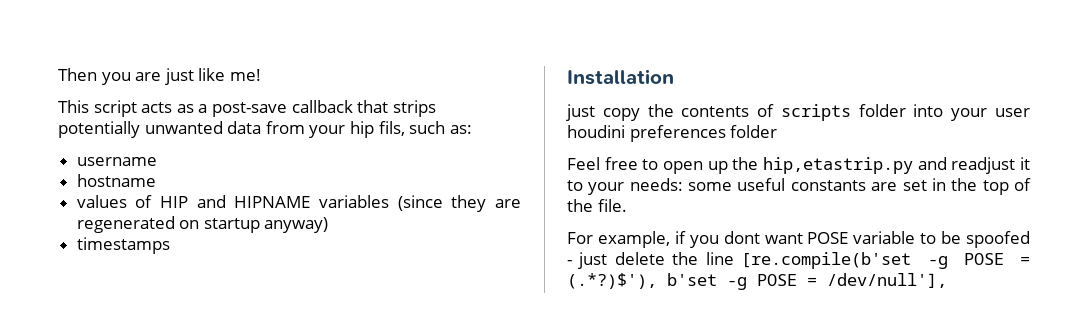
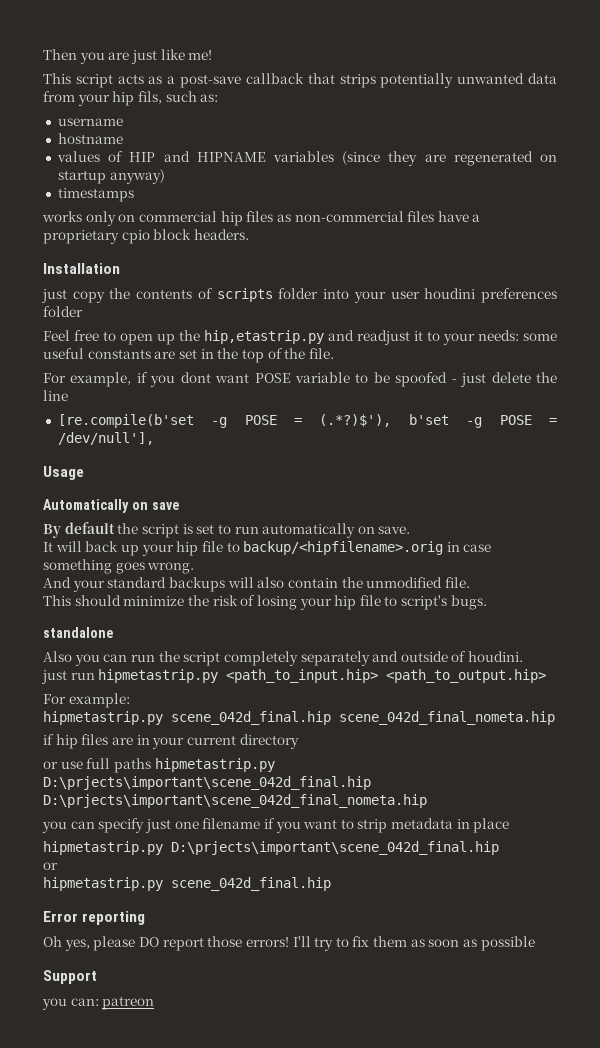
+ works only on commercial hip files as non-commercial files have a proprietary cpio block headers.
- For example, if you dont want POSE variable to be spoofed - just delete the line [re.compile(b'set -g POSE = (.*?)$'), b'set -g POSE = /dev/null'],
+ For example, if you dont want POSE variable to be spoofed - just delete the line
+ [re.compile(b'set -g POSE = (.*?)$'), b'set -g POSE = /dev/null'],
+ Usage
+ Automatically on save
+ By default the script is set to run automatically on save.
+ It will back up your hip file to backup/<hipfilename>.orig in case something goes wrong.
+ And your standard backups will also contain the unmodified file.
+ This should minimize the risk of losing your hip file to script's bugs.
+ standalone
+ Also you can run the script completely separately and outside of houdini.
+ just run hipmetastrip.py <path_to_input.hip> <path_to_output.hip>
+ For example:
+ hipmetastrip.py scene_042d_final.hip scene_042d_final_nometa.hip
+ if hip files are in your current directory
+ or use full paths hipmetastrip.py D:\prjects\important\scene_042d_final.hip D:\prjects\important\scene_042d_final_nometa.hip
+ you can specify just one filename if you want to strip metadata in place
+ hipmetastrip.py D:\prjects\important\scene_042d_final.hip
+ or
+ hipmetastrip.py scene_042d_final.hip
+ Error reporting
+ Oh yes, please DO report those errors! I'll try to fix them as soon as possible
+ Support
+ you can: patreon

